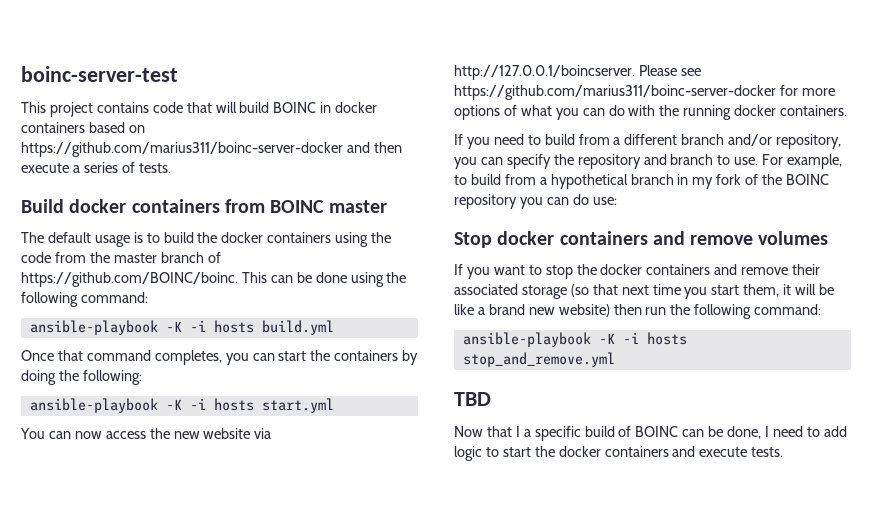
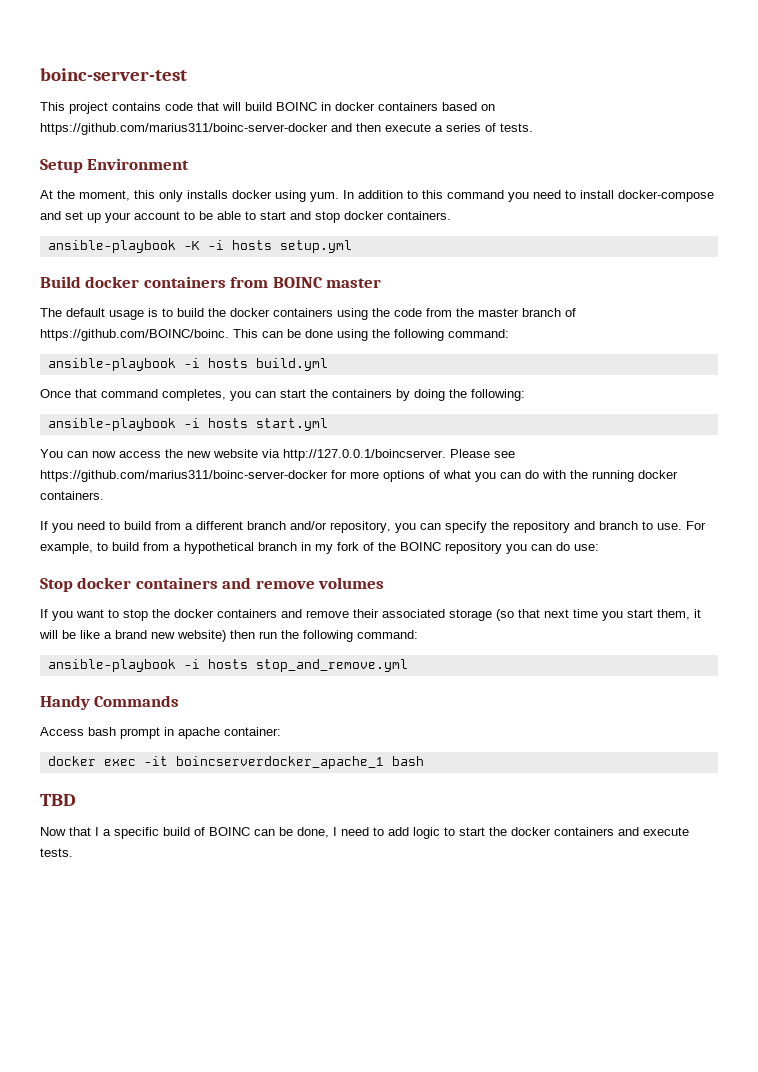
+ Setup Environment
+ At the moment, this only installs docker using yum. In addition to this command you need to install docker-compose and set up your account to be able to start and stop docker containers.
+ ansible-playbook -K -i hosts setup.yml
- ansible-playbook -K -i hosts build.yml
+ ansible-playbook -i hosts build.yml
- ansible-playbook -K -i hosts start.yml
+ ansible-playbook -i hosts start.yml
- ansible-playbook -K -i hosts stop_and_remove.yml
+ ansible-playbook -i hosts stop_and_remove.yml
+ Handy Commands
+ Access bash prompt in apache container:
+ docker exec -it boincserverdocker_apache_1 bash

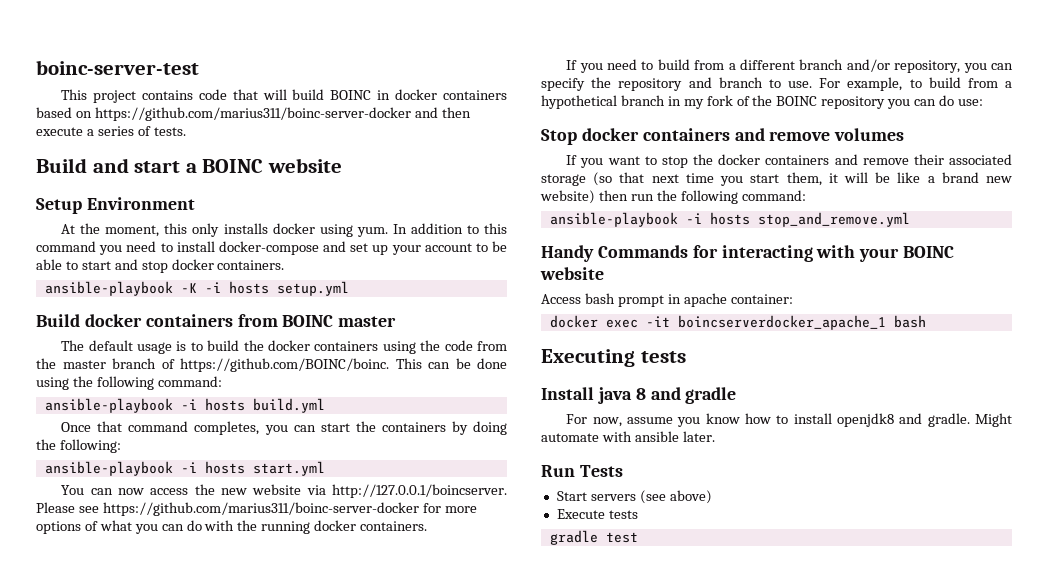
+ Build and start a BOINC website
- Handy Commands
+ Handy Commands for interacting with your BOINC website
- TBD
- Now that I a specific build of BOINC can be done, I need to add logic to start the docker containers and execute tests.
+ Executing tests
+ Install java 8 and gradle
+ For now, assume you know how to install openjdk8 and gradle. Might automate with ansible later.
+ Run Tests
+ Start servers (see above)
+ Execute tests
+ gradle test

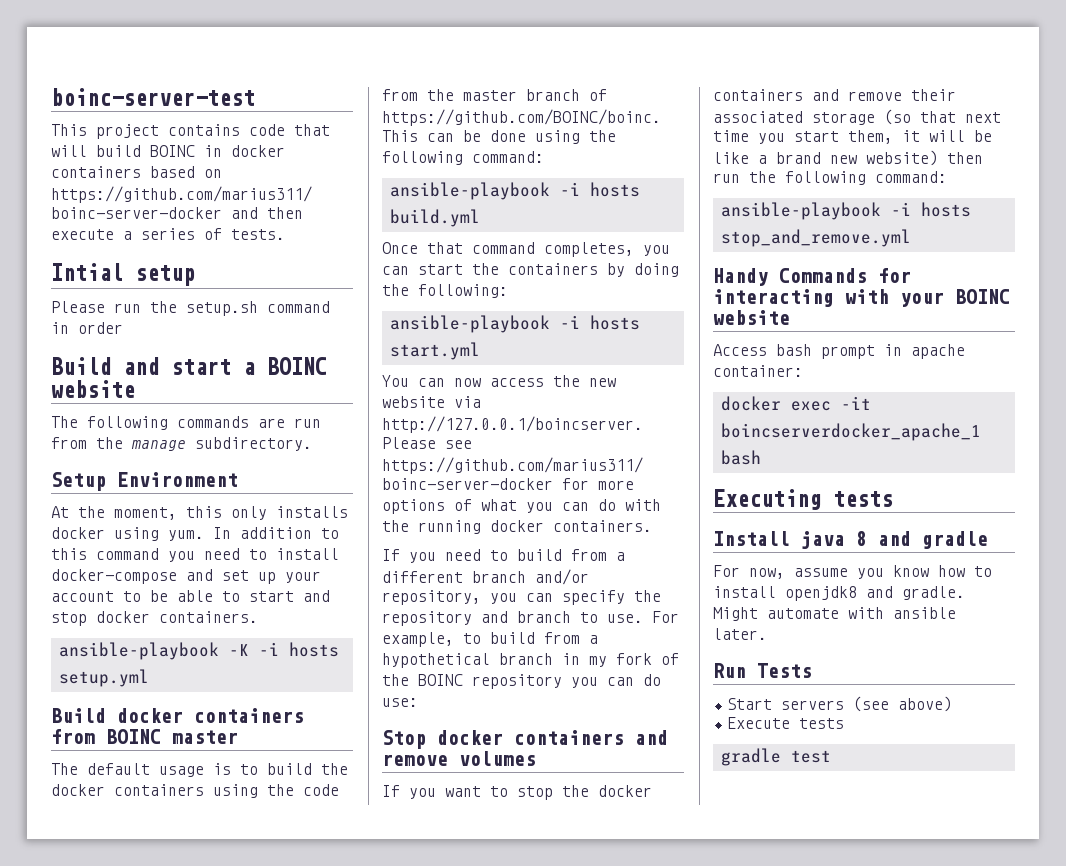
+ Intial setup
+ Please run the setup.sh command in order
+ The following commands are run from the manage subdirectory.

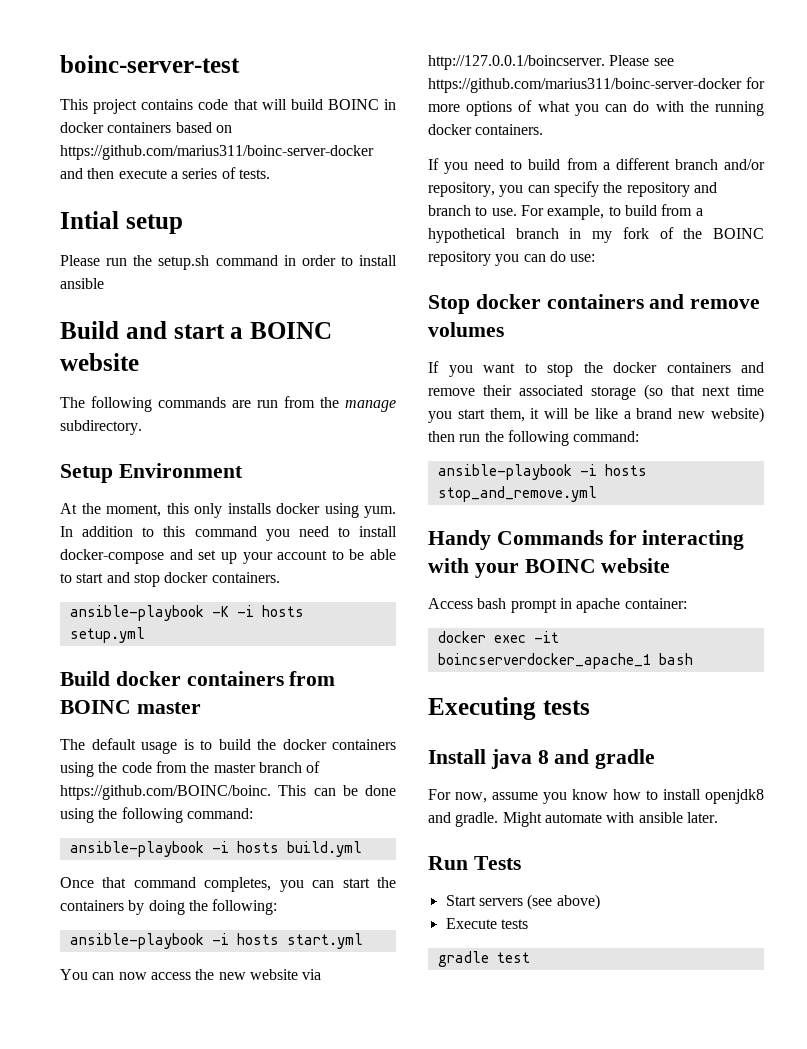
- Please run the setup.sh command in order
+ Please run the setup.sh command in order to install ansible

